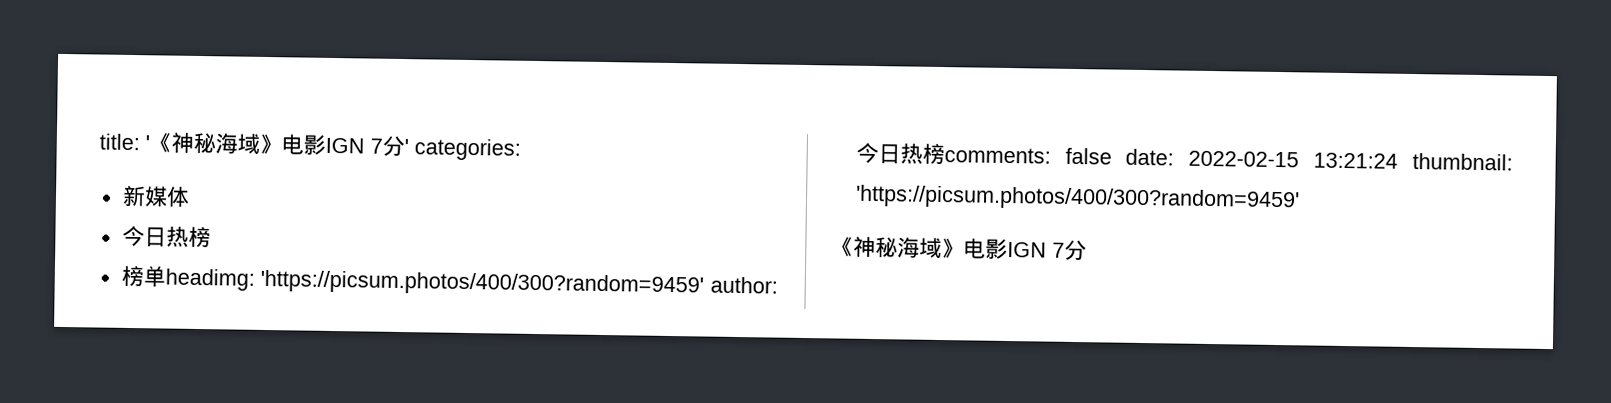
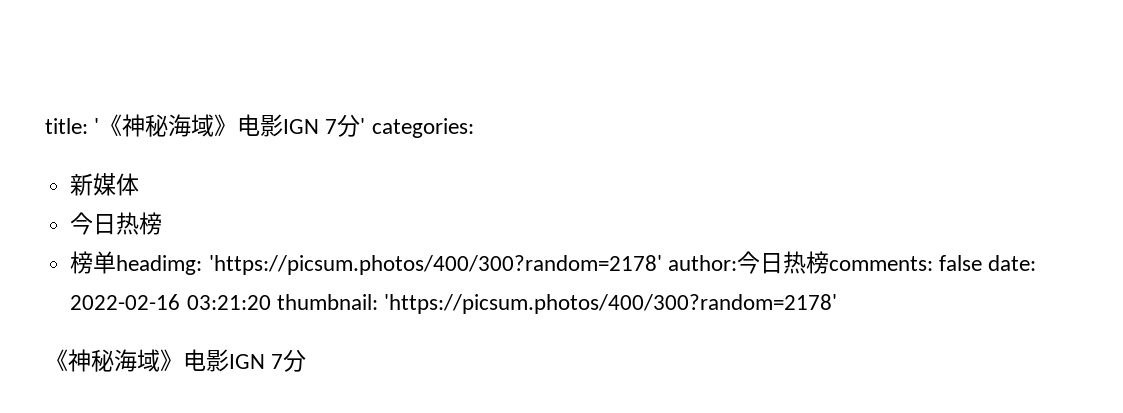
- 榜单headimg: 'https://picsum.photos/400/300?random=9459' author:今日热榜comments: false date: 2022-02-15 13:21:24 thumbnail: 'https://picsum.photos/400/300?random=9459'
+ 榜单headimg: 'https://picsum.photos/400/300?random=2178' author:今日热榜comments: false date: 2022-02-16 03:21:20 thumbnail: 'https://picsum.photos/400/300?random=2178'

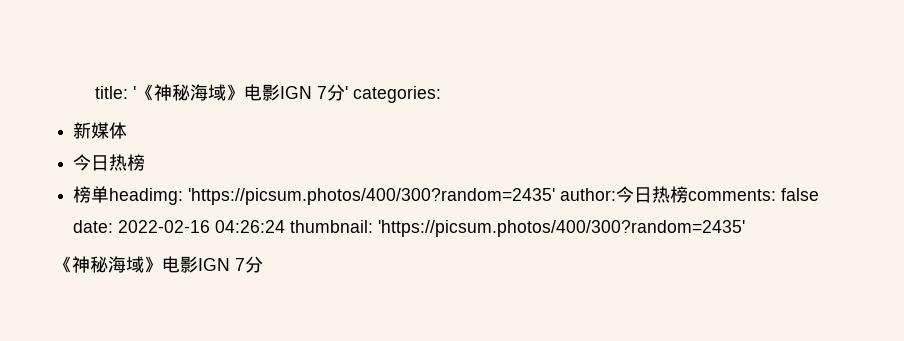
- 榜单headimg: 'https://picsum.photos/400/300?random=2178' author:今日热榜comments: false date: 2022-02-16 03:21:20 thumbnail: 'https://picsum.photos/400/300?random=2178'
+ 榜单headimg: 'https://picsum.photos/400/300?random=2435' author:今日热榜comments: false date: 2022-02-16 04:26:24 thumbnail: 'https://picsum.photos/400/300?random=2435'

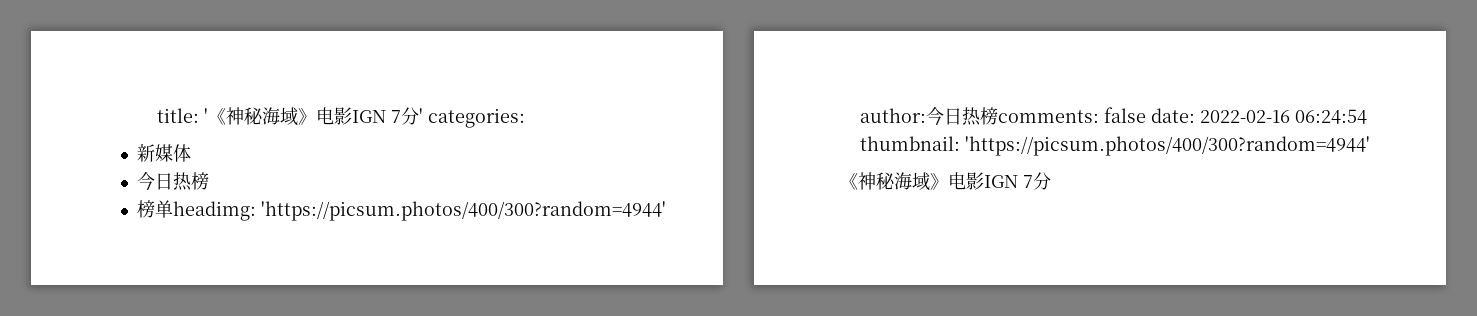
- 榜单headimg: 'https://picsum.photos/400/300?random=2435' author:今日热榜comments: false date: 2022-02-16 04:26:24 thumbnail: 'https://picsum.photos/400/300?random=2435'
+ 榜单headimg: 'https://picsum.photos/400/300?random=4944' author:今日热榜comments: false date: 2022-02-16 06:24:54 thumbnail: 'https://picsum.photos/400/300?random=4944'

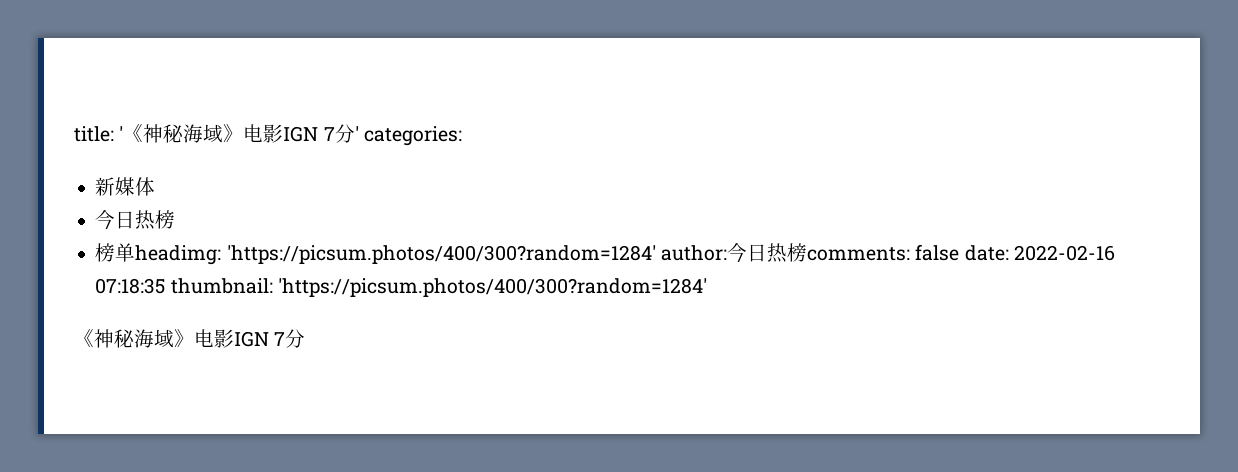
- 榜单headimg: 'https://picsum.photos/400/300?random=4944' author:今日热榜comments: false date: 2022-02-16 06:24:54 thumbnail: 'https://picsum.photos/400/300?random=4944'
+ 榜单headimg: 'https://picsum.photos/400/300?random=1284' author:今日热榜comments: false date: 2022-02-16 07:18:35 thumbnail: 'https://picsum.photos/400/300?random=1284'

